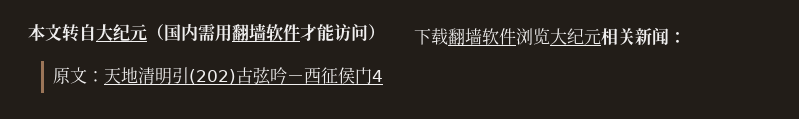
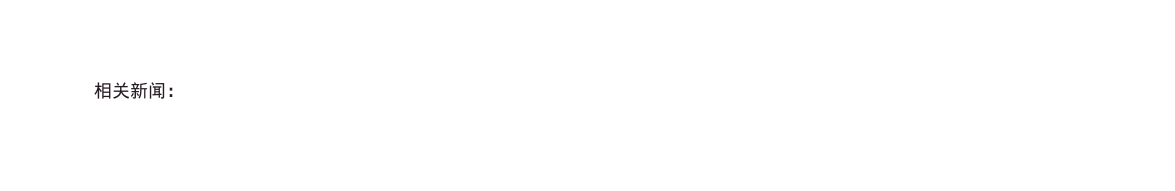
- 本文转自大纪元（国内需用翻墙软件才能访问）
- 原文：天地清明引(202)古弦吟－西征侯门4
- 下载翻墙软件浏览大纪元相关新闻：
+ 相关新闻：

